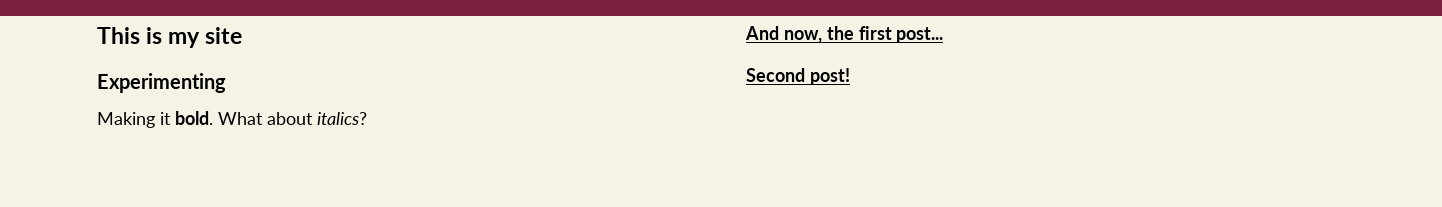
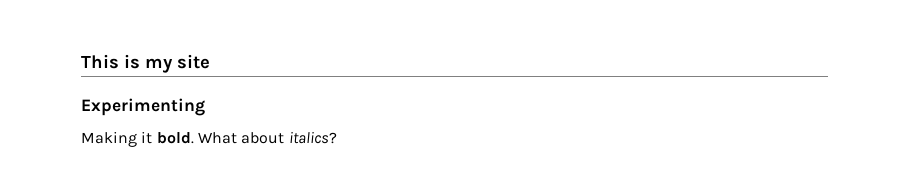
- And now, the first post...
- Second post!

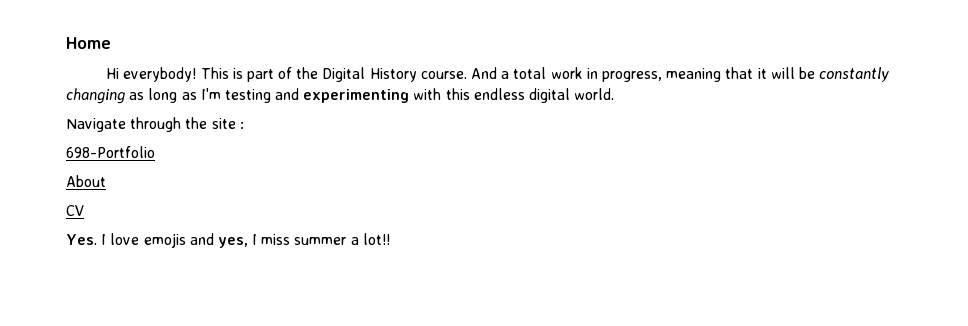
- This is my site
- Experimenting
- Making it bold. What about italics?
+ Home
+ Hi everybody! This is part of the Digital History course. And a total work in progress, meaning that it will be constantly changing as long as I'm testing and experimenting with this endless digital world.
+ Navigate through the site :
+ 698-Portfolio
+ About
+ CV
+ Yes. I love emojis and yes, I miss summer a lot!!

